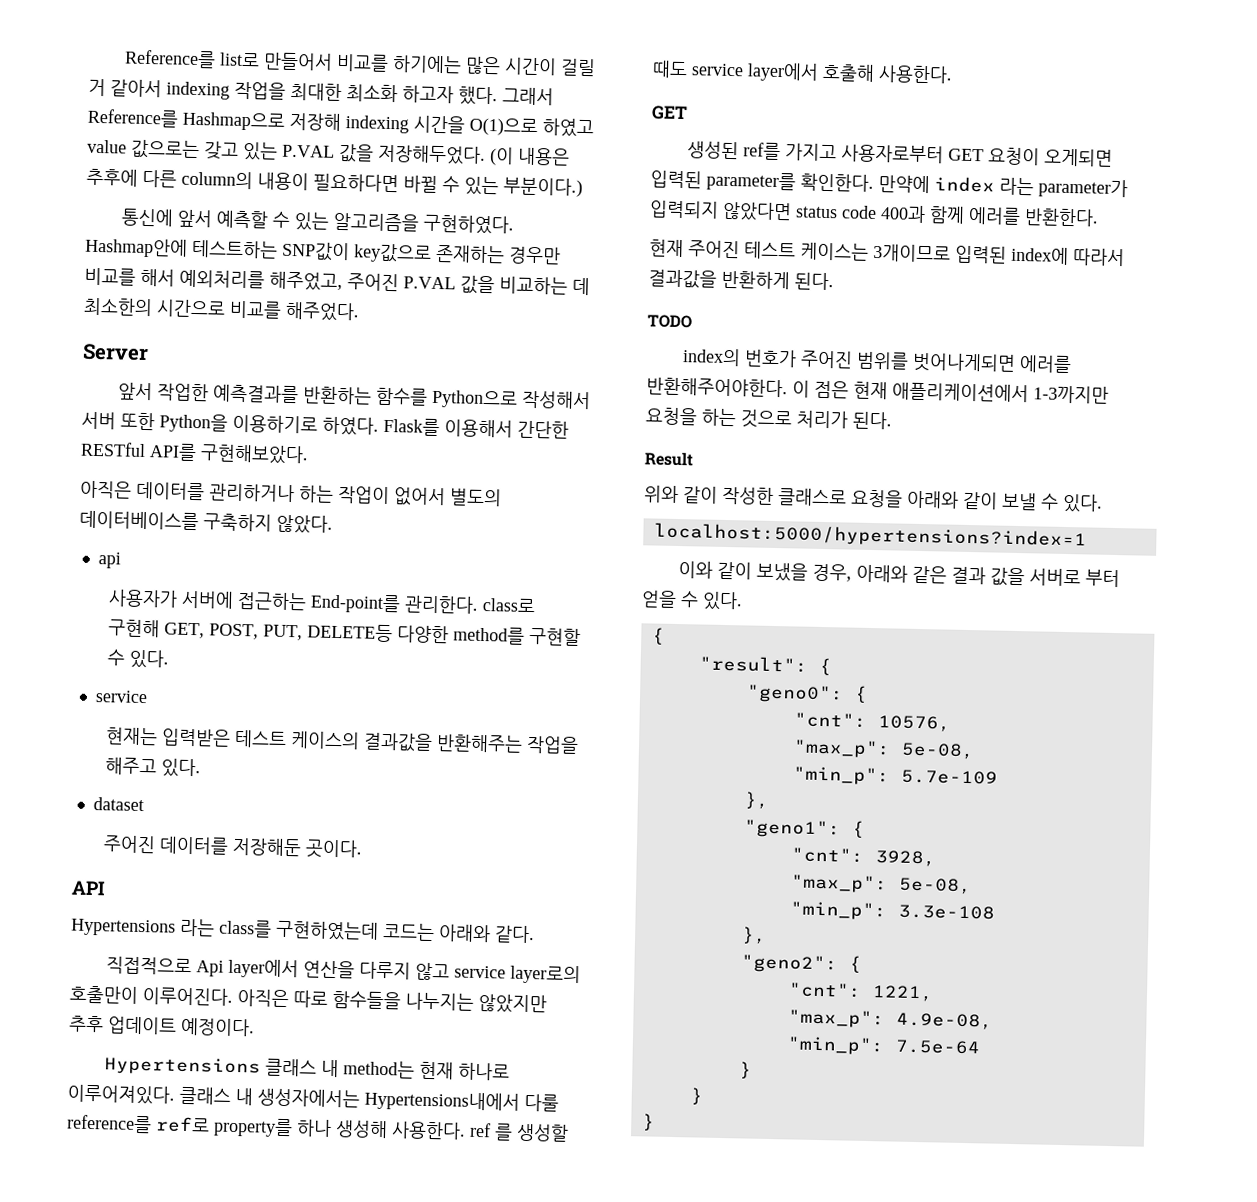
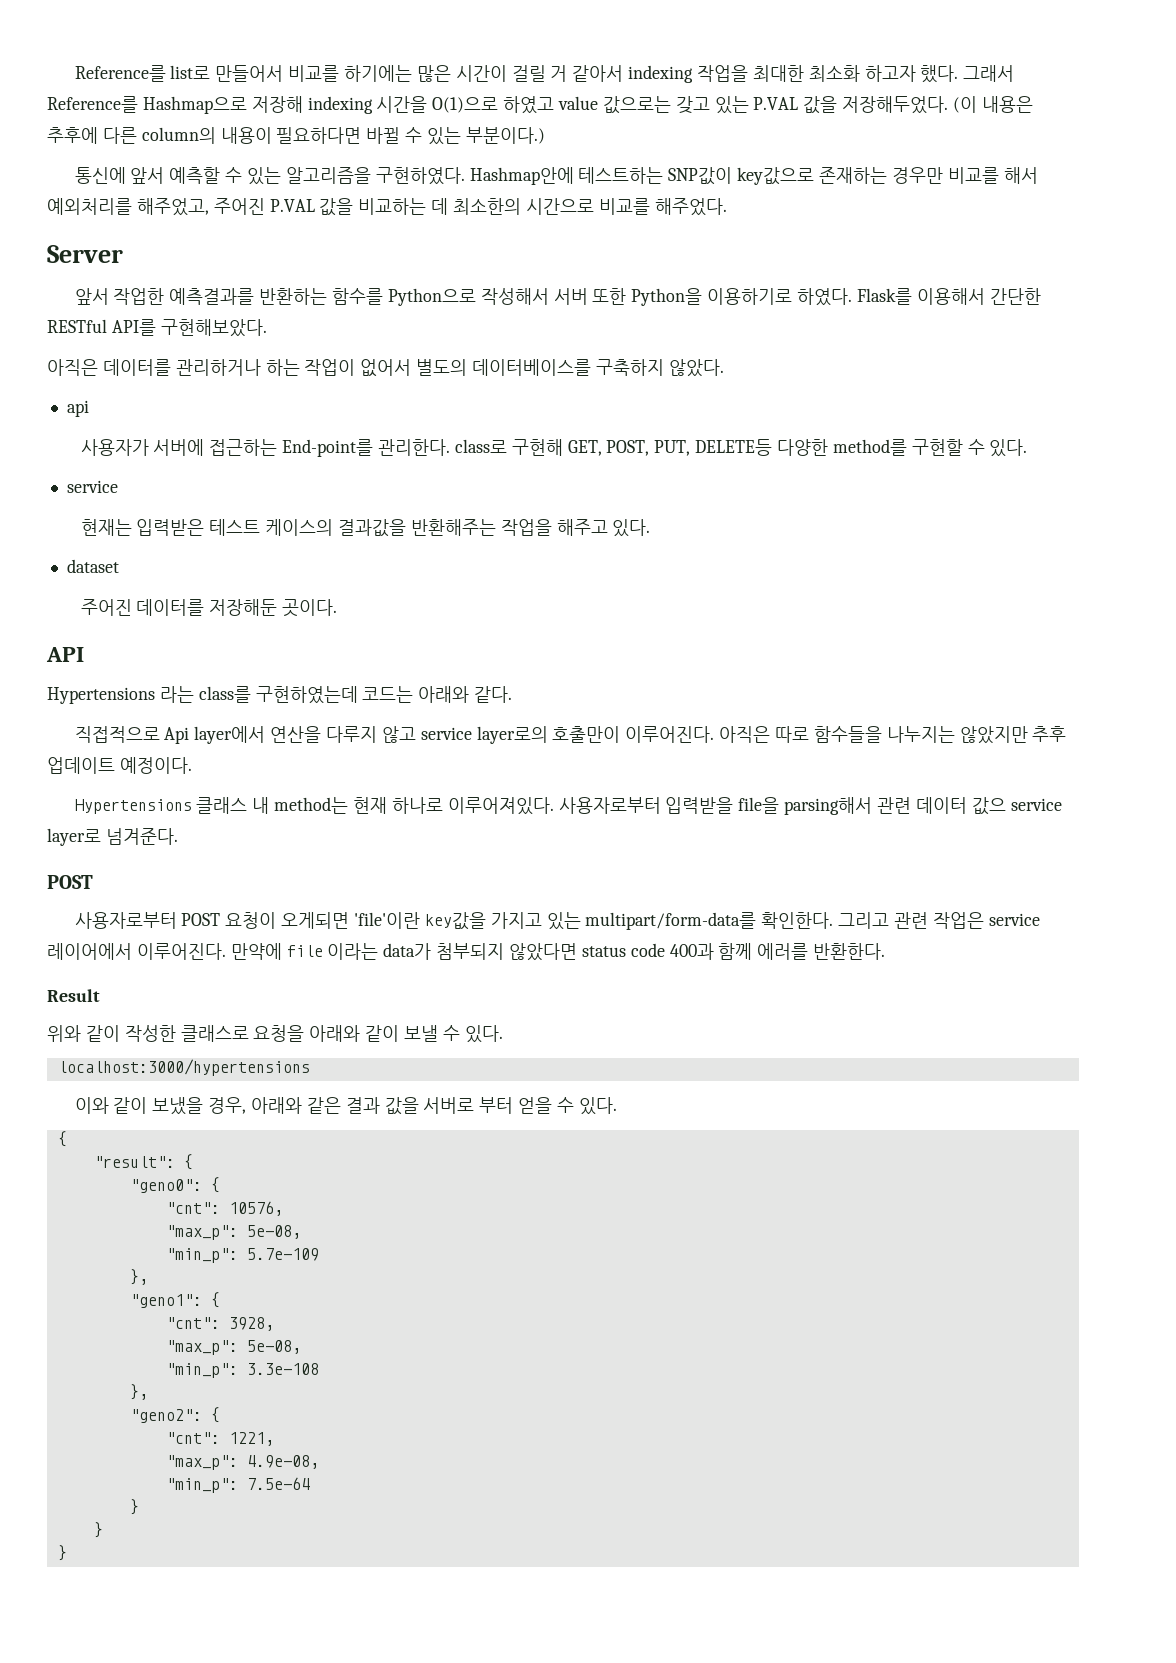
- 클래스 내 생성자에서는 Hypertensions내에서 다룰 reference를 ref로 property를 하나 생성해 사용한다. ref 를 생성할 때도 service layer에서 호출해 사용한다.
- GET
- 생성된 ref를 가지고 사용자로부터 GET 요청이 오게되면 입력된 parameter를 확인한다. 만약에 index 라는 parameter가 입력되지 않았다면 status code 400과 함께 에러를 반환한다.
+ 사용자로부터 입력받을 file을 parsing해서 관련 데이터 값으 service layer로 넘겨준다.
+ POST
+ 사용자로부터 POST 요청이 오게되면 'file'이란 key값을 가지고 있는 multipart/form-data를 확인한다. 그리고 관련 작업은 service 레이어에서 이루어진다. 만약에 file 이라는 data가 첨부되지 않았다면 status code 400과 함께 에러를 반환한다.
- 현재 주어진 테스트 케이스는 3개이므로 입력된 index에 따라서 결과값을 반환하게 된다.
- TODO
- index의 번호가 주어진 범위를 벗어나게되면 에러를 반환해주어야한다. 이 점은 현재 애플리케이션에서 1-3까지만 요청을 하는 것으로 처리가 된다.
- localhost:5000/hypertensions?index=1
+ localhost:3000/hypertensions

